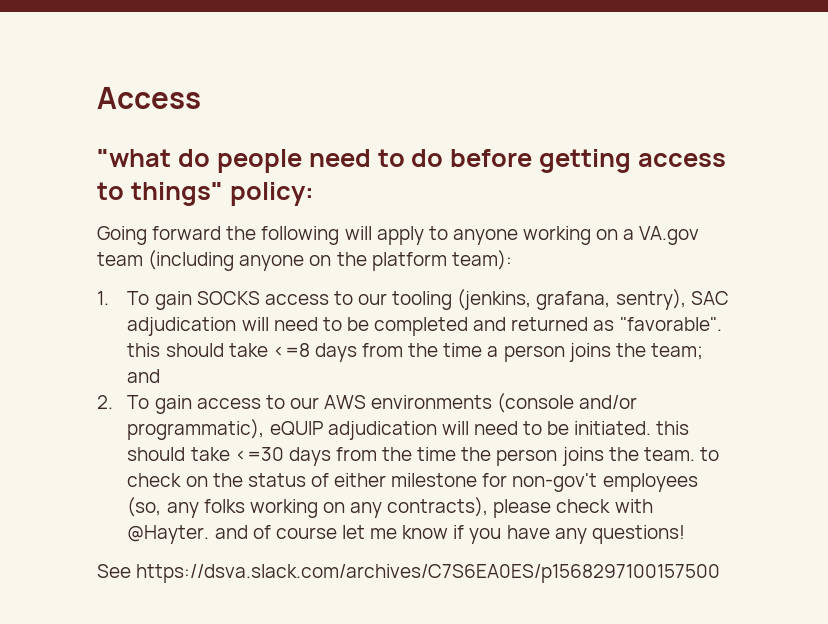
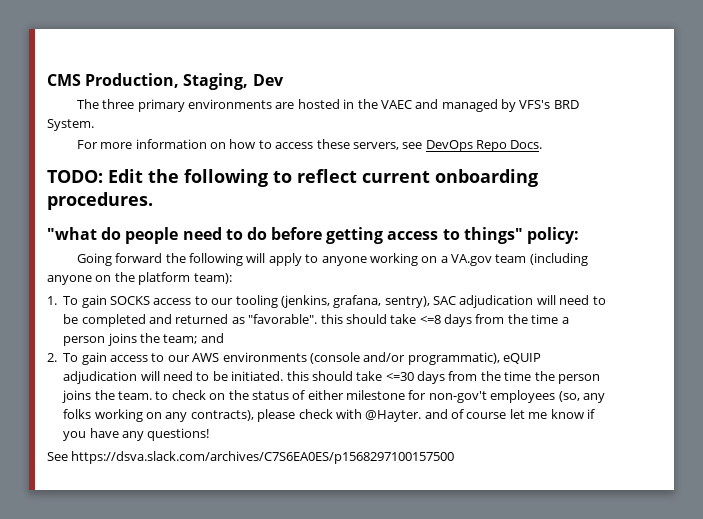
- Access
+ CMS Production, Staging, Dev
+ The three primary environments are hosted in the VAEC and managed by VFS's BRD System.
+ For more information on how to access these servers, see DevOps Repo Docs.
+ TODO: Edit the following to reflect current onboarding procedures.

